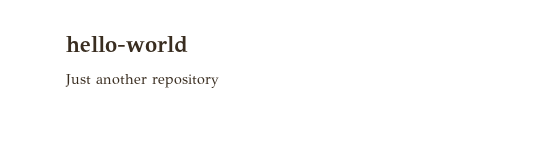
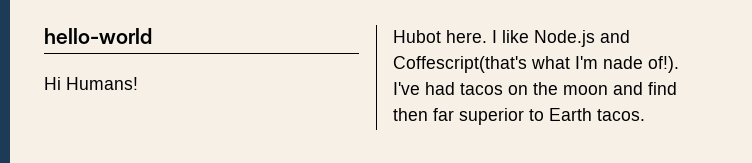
- Just another repository
+ Hi Humans!
+ Hubot here. I like Node.js and Coffescript(that's what I'm nade of!). I've had tacos on the moon and find then far superior to Earth tacos.

